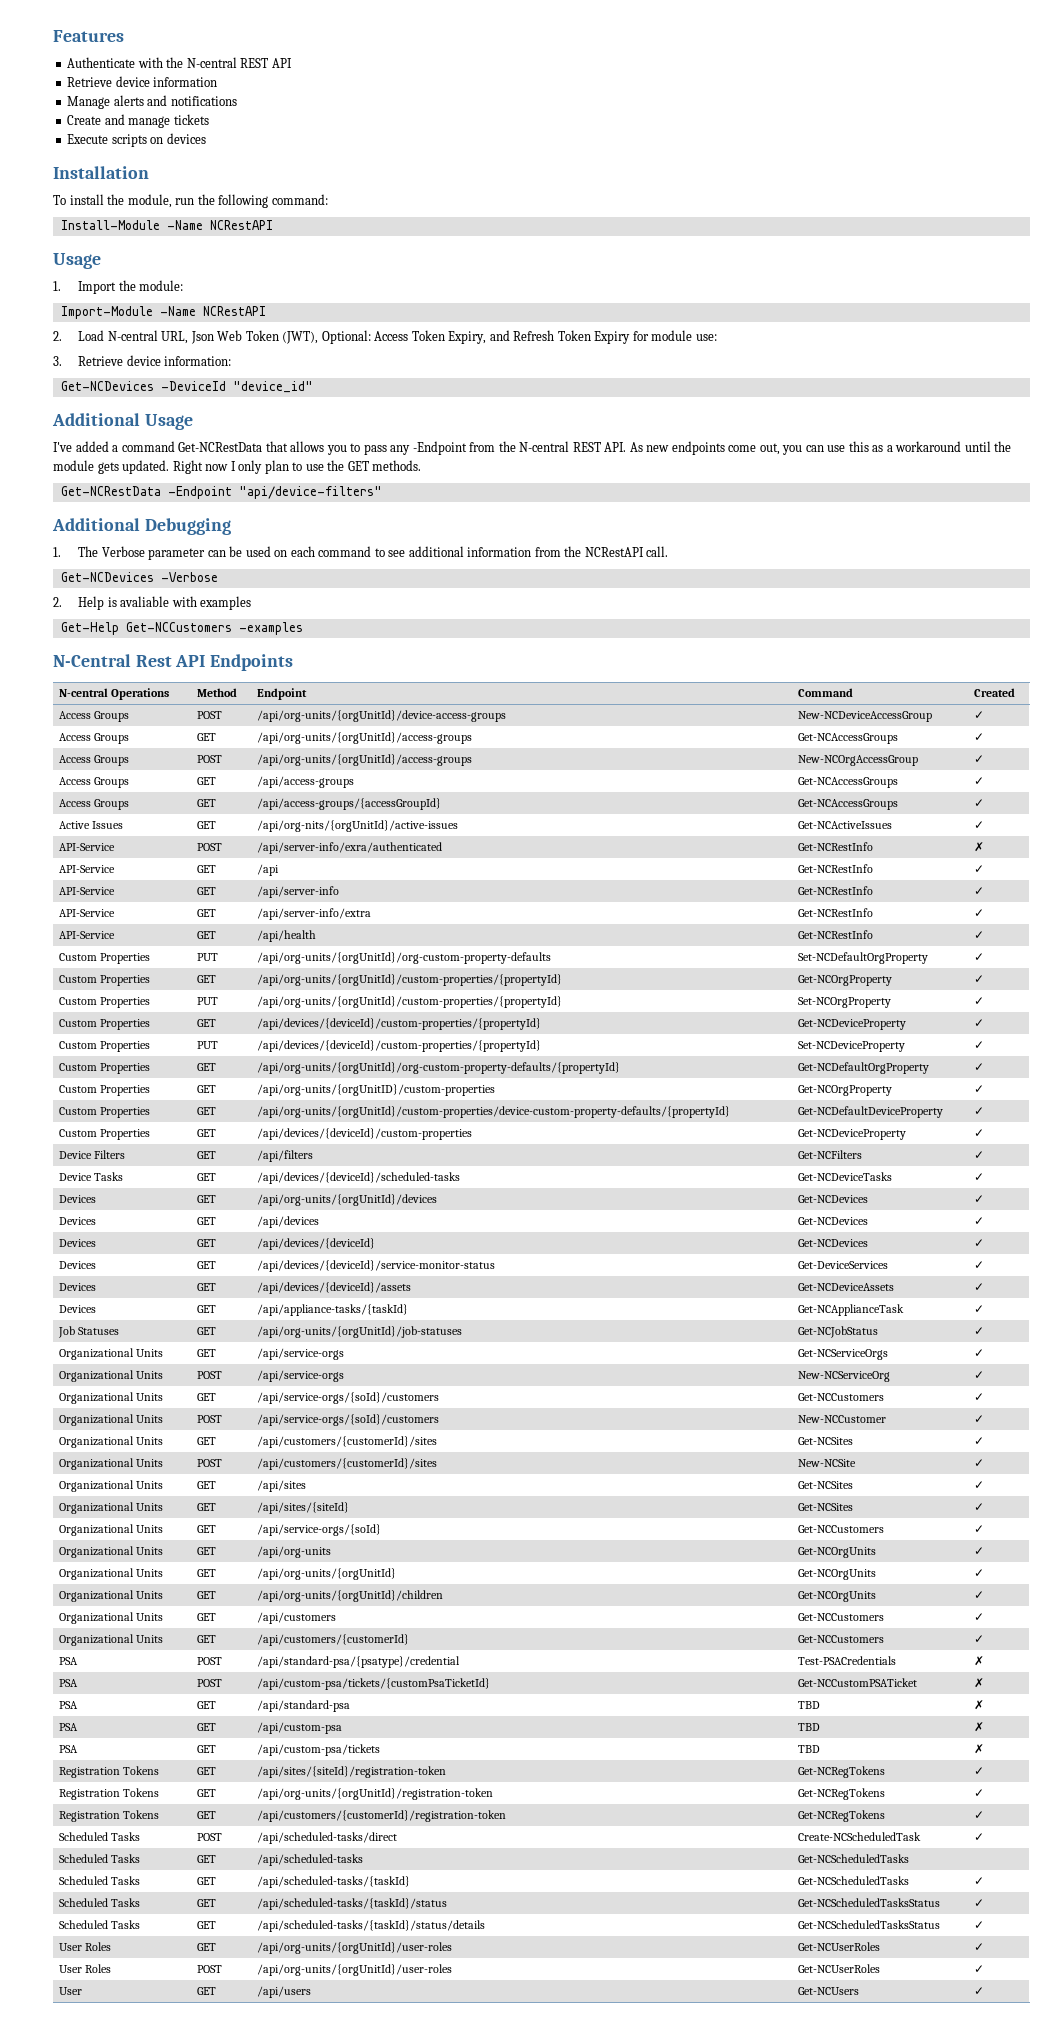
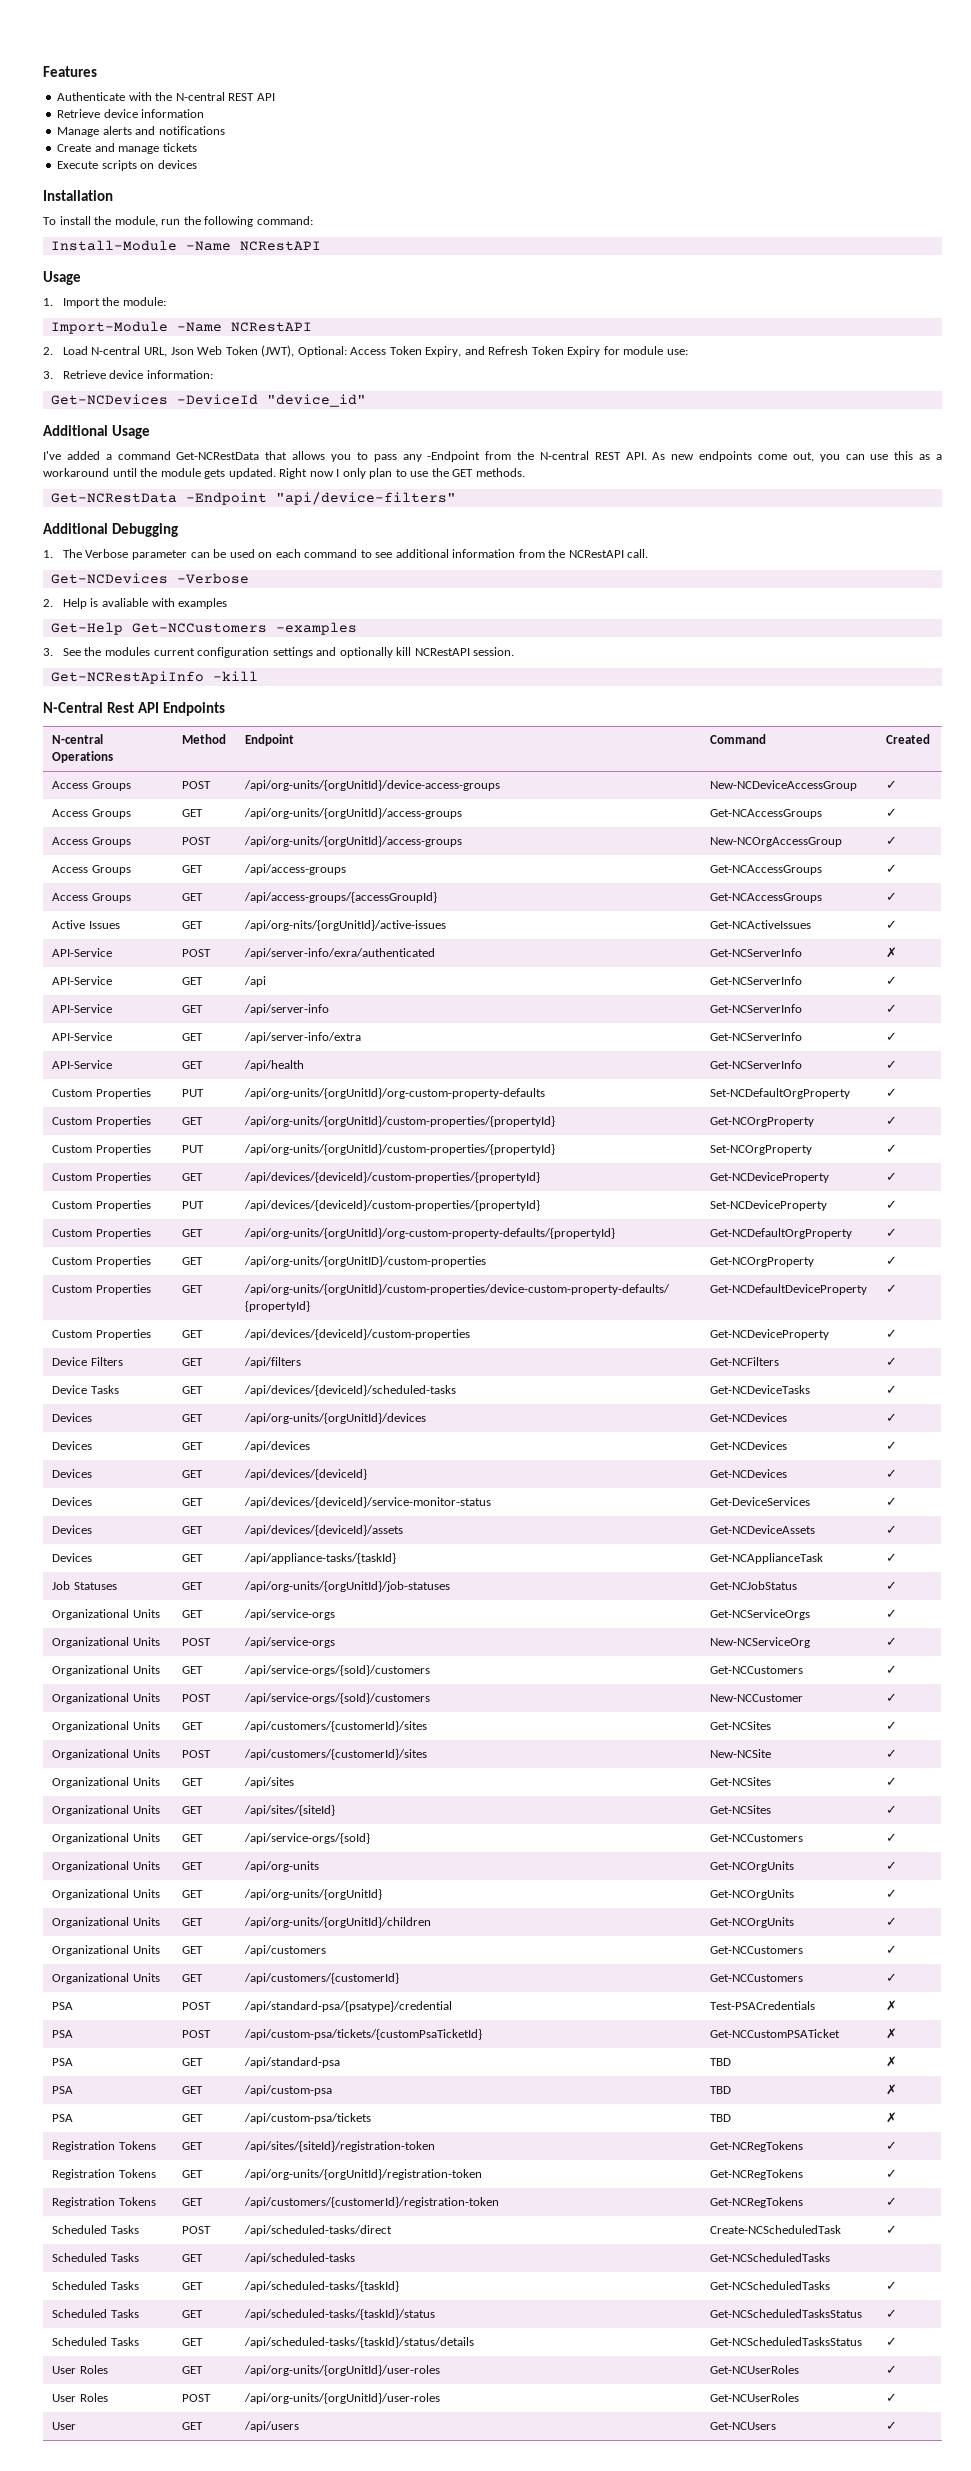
+ 3. See the modules current configuration settings and optionally kill NCRestAPI session.
+ Get-NCRestApiInfo -kill
- API-Service | POST | /api/server-info/exra/authenticated | Get-NCRestInfo | ✗
+ API-Service | POST | /api/server-info/exra/authenticated | Get-NCServerInfo | ✗
- API-Service | GET | /api | Get-NCRestInfo | ✓
+ API-Service | GET | /api | Get-NCServerInfo | ✓
- API-Service | GET | /api/server-info | Get-NCRestInfo | ✓
+ API-Service | GET | /api/server-info | Get-NCServerInfo | ✓
- API-Service | GET | /api/server-info/extra | Get-NCRestInfo | ✓
+ API-Service | GET | /api/server-info/extra | Get-NCServerInfo | ✓
- API-Service | GET | /api/health | Get-NCRestInfo | ✓
+ API-Service | GET | /api/health | Get-NCServerInfo | ✓

